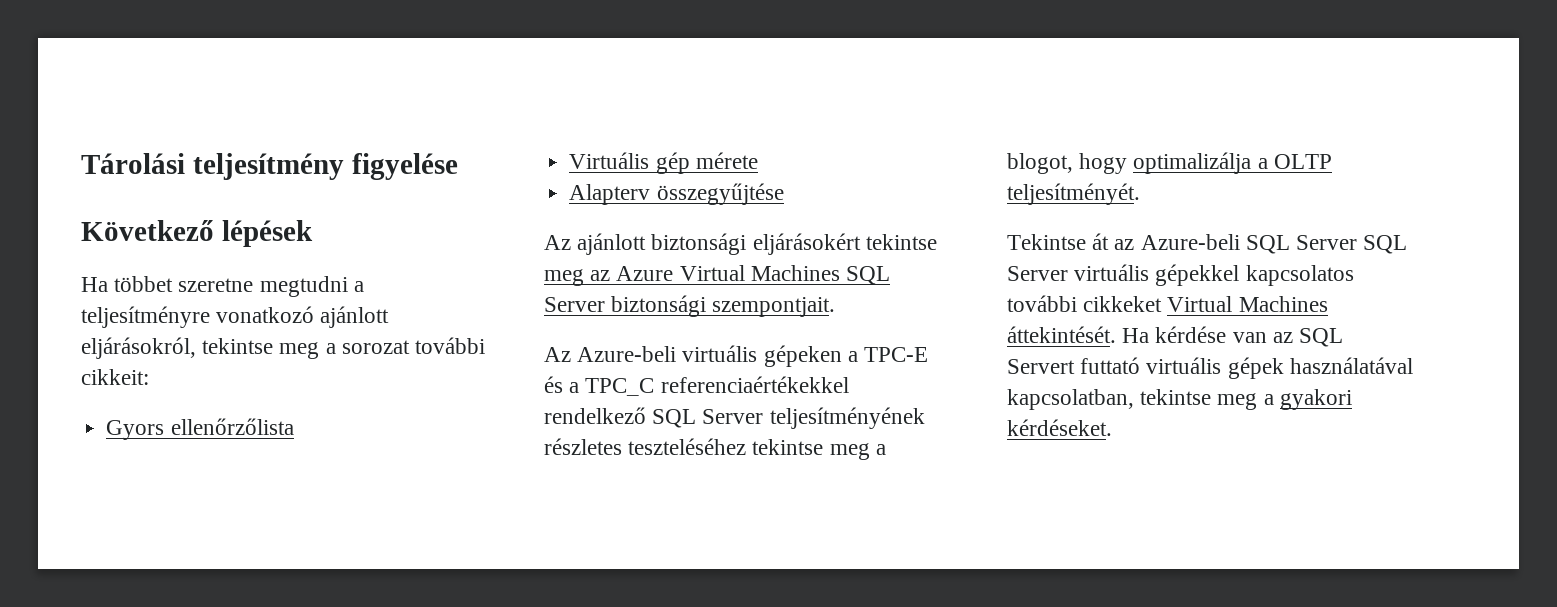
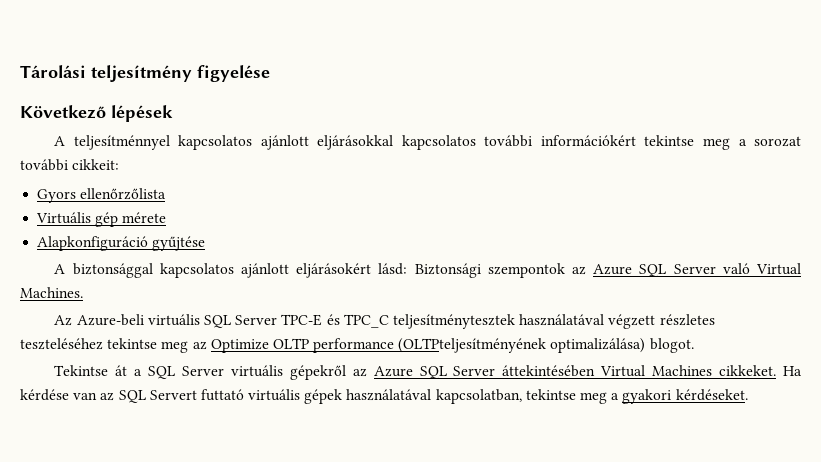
- Ha többet szeretne megtudni a teljesítményre vonatkozó ajánlott eljárásokról, tekintse meg a sorozat további cikkeit:
+ A teljesítménnyel kapcsolatos ajánlott eljárásokkal kapcsolatos további információkért tekintse meg a sorozat további cikkeit:
- Alapterv összegyűjtése
- Az ajánlott biztonsági eljárásokért tekintse meg az Azure Virtual Machines SQL Server biztonsági szempontjait.
- Az Azure-beli virtuális gépeken a TPC-E és a TPC_C referenciaértékekkel rendelkező SQL Server teljesítményének részletes teszteléséhez tekintse meg a blogot, hogy optimalizálja a OLTP teljesítményét.
- Tekintse át az Azure-beli SQL Server SQL Server virtuális gépekkel kapcsolatos további cikkeket Virtual Machines áttekintését.
+ Alapkonfiguráció gyűjtése
+ A biztonsággal kapcsolatos ajánlott eljárásokért lásd: Biztonsági szempontok az Azure SQL Server való Virtual Machines.
+ Az Azure-beli virtuális SQL Server TPC-E és TPC_C teljesítménytesztek használatával végzett részletes teszteléséhez tekintse meg az Optimize OLTP performance (OLTPteljesítményének optimalizálása) blogot.
+ Tekintse át a SQL Server virtuális gépekről az Azure SQL Server áttekintésében Virtual Machines cikkeket.

